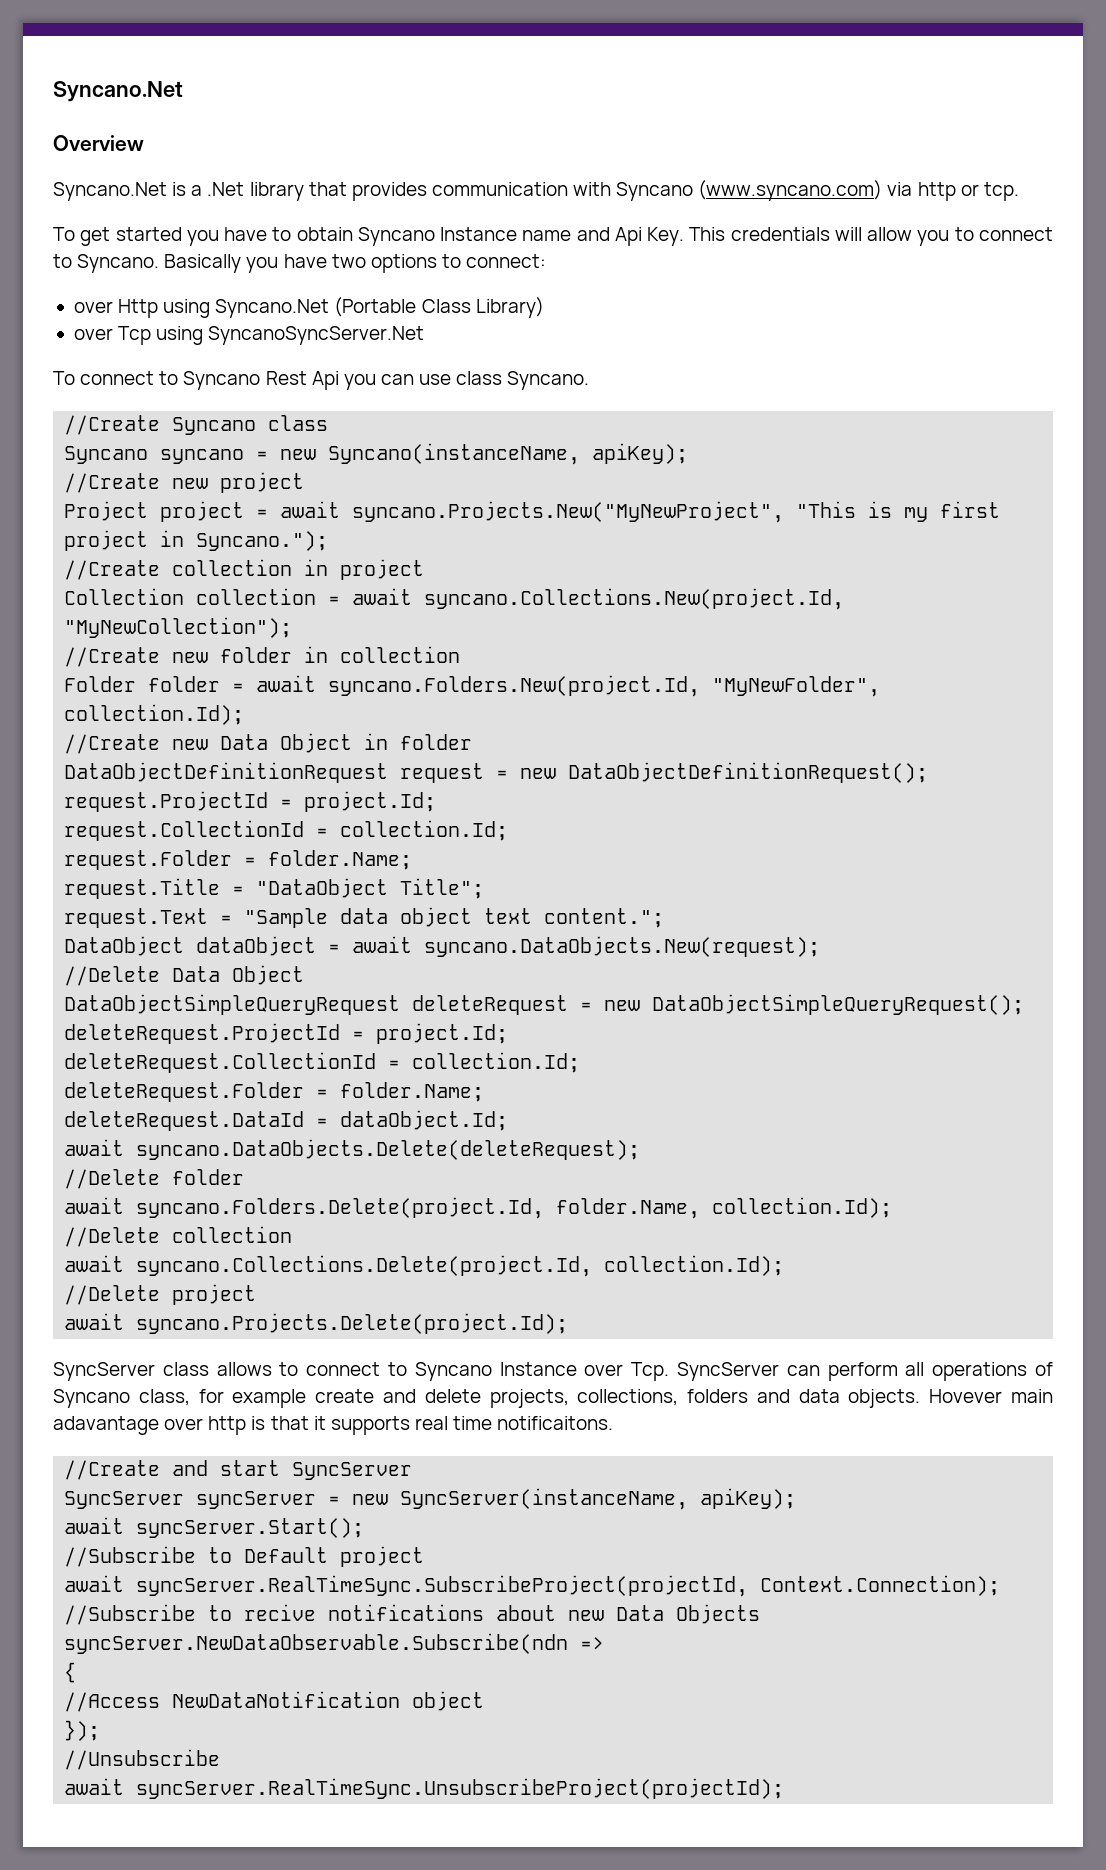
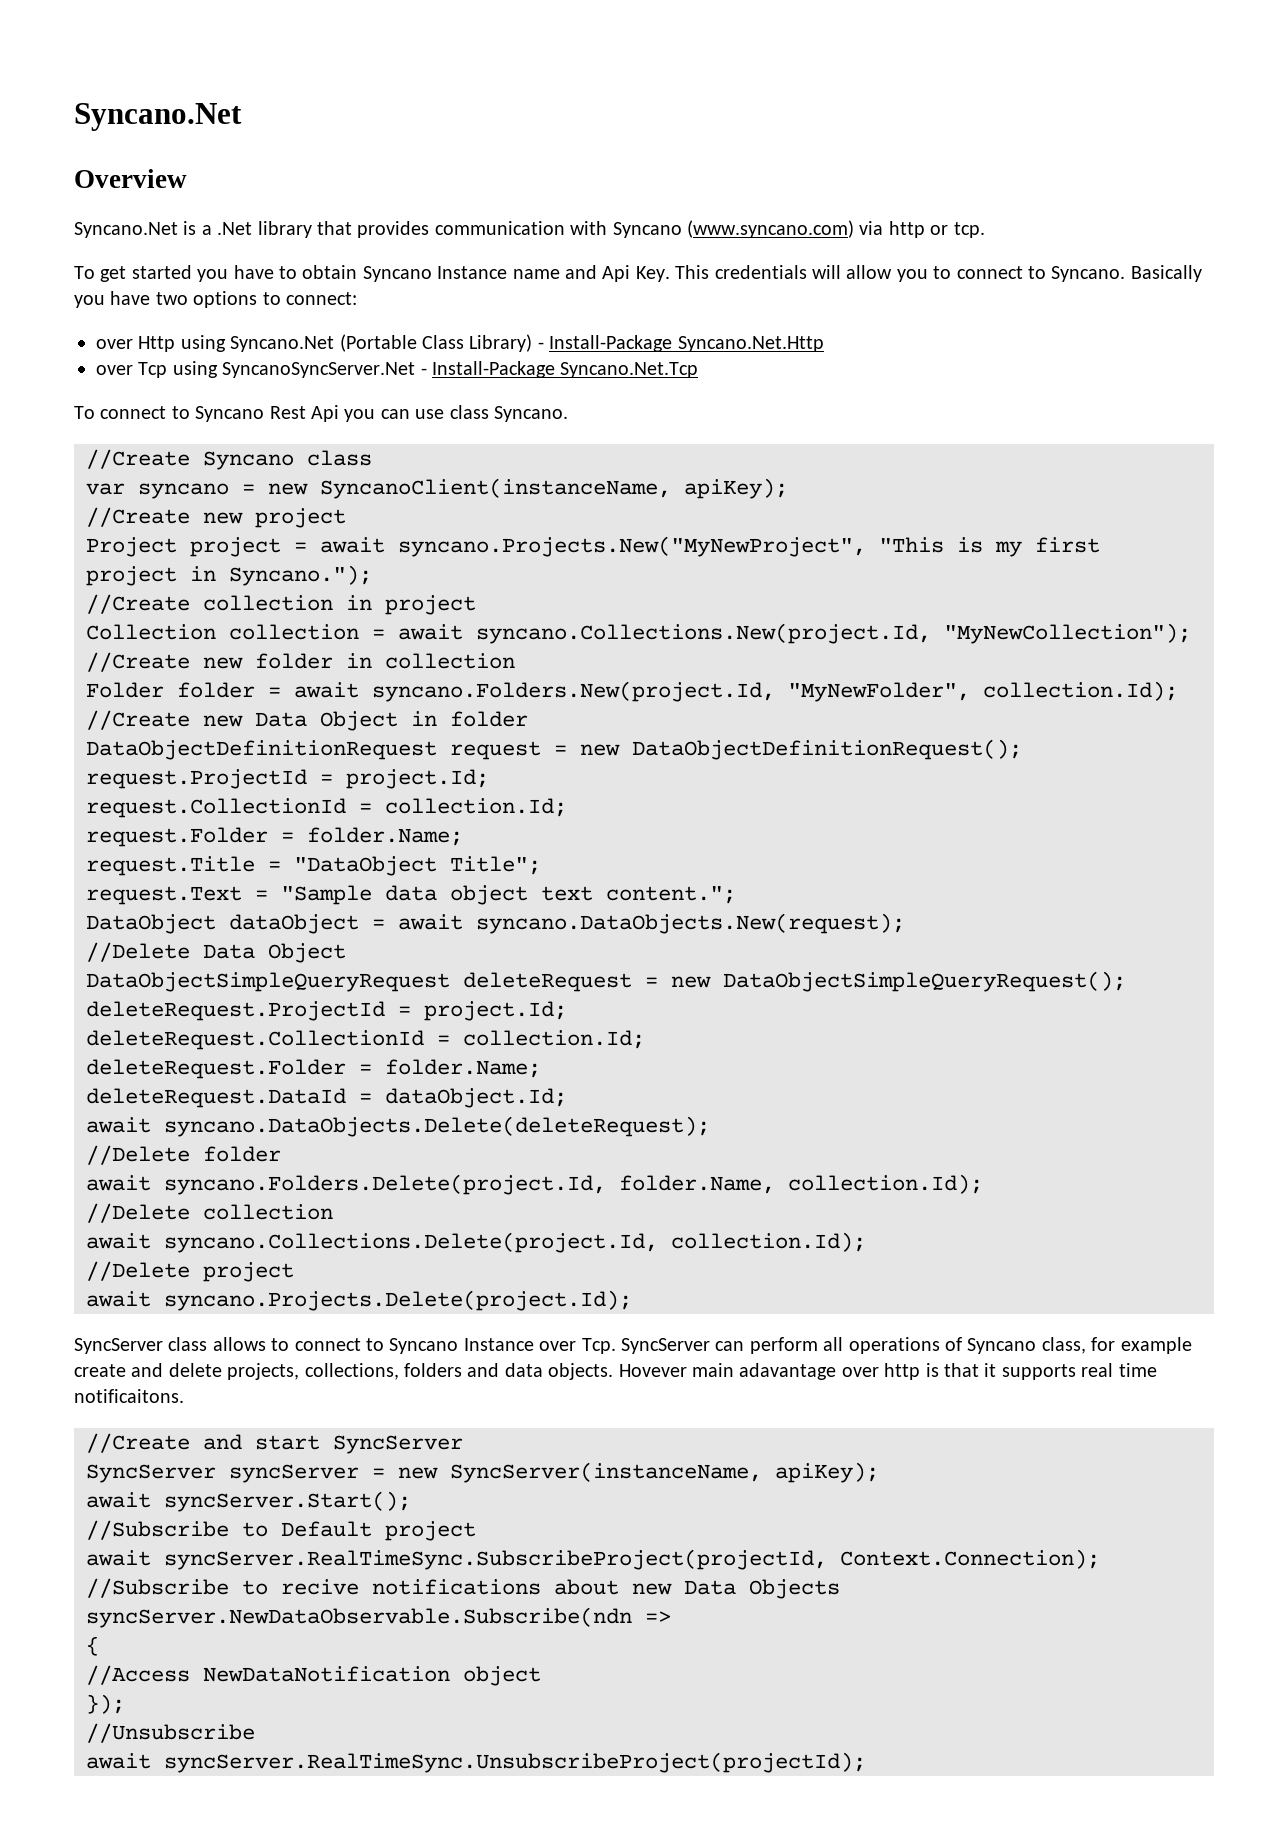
- over Http using Syncano.Net (Portable Class Library)
+ over Http using Syncano.Net (Portable Class Library) - Install-Package Syncano.Net.Http
- over Tcp using SyncanoSyncServer.Net
+ over Tcp using SyncanoSyncServer.Net - Install-Package Syncano.Net.Tcp
- Syncano syncano = new Syncano(instanceName, apiKey);
+ var syncano = new SyncanoClient(instanceName, apiKey);

